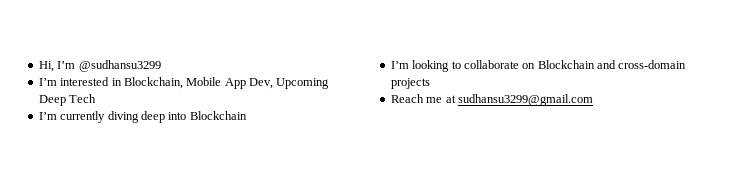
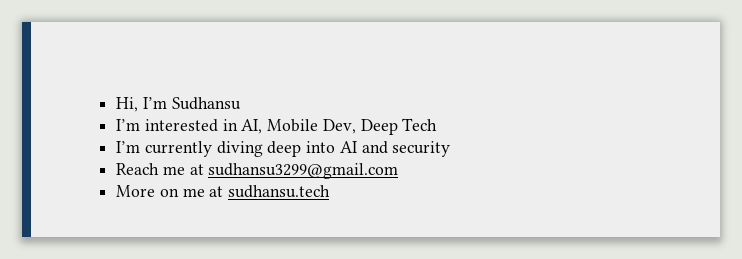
- Hi, I’m @sudhansu3299
+ Hi, I’m Sudhansu
- I’m interested in Blockchain, Mobile App Dev, Upcoming Deep Tech
+ I’m interested in AI, Mobile Dev, Deep Tech
- I’m currently diving deep into Blockchain
- I’m looking to collaborate on Blockchain and cross-domain projects
+ I’m currently diving deep into AI and security
+ More on me at sudhansu.tech

